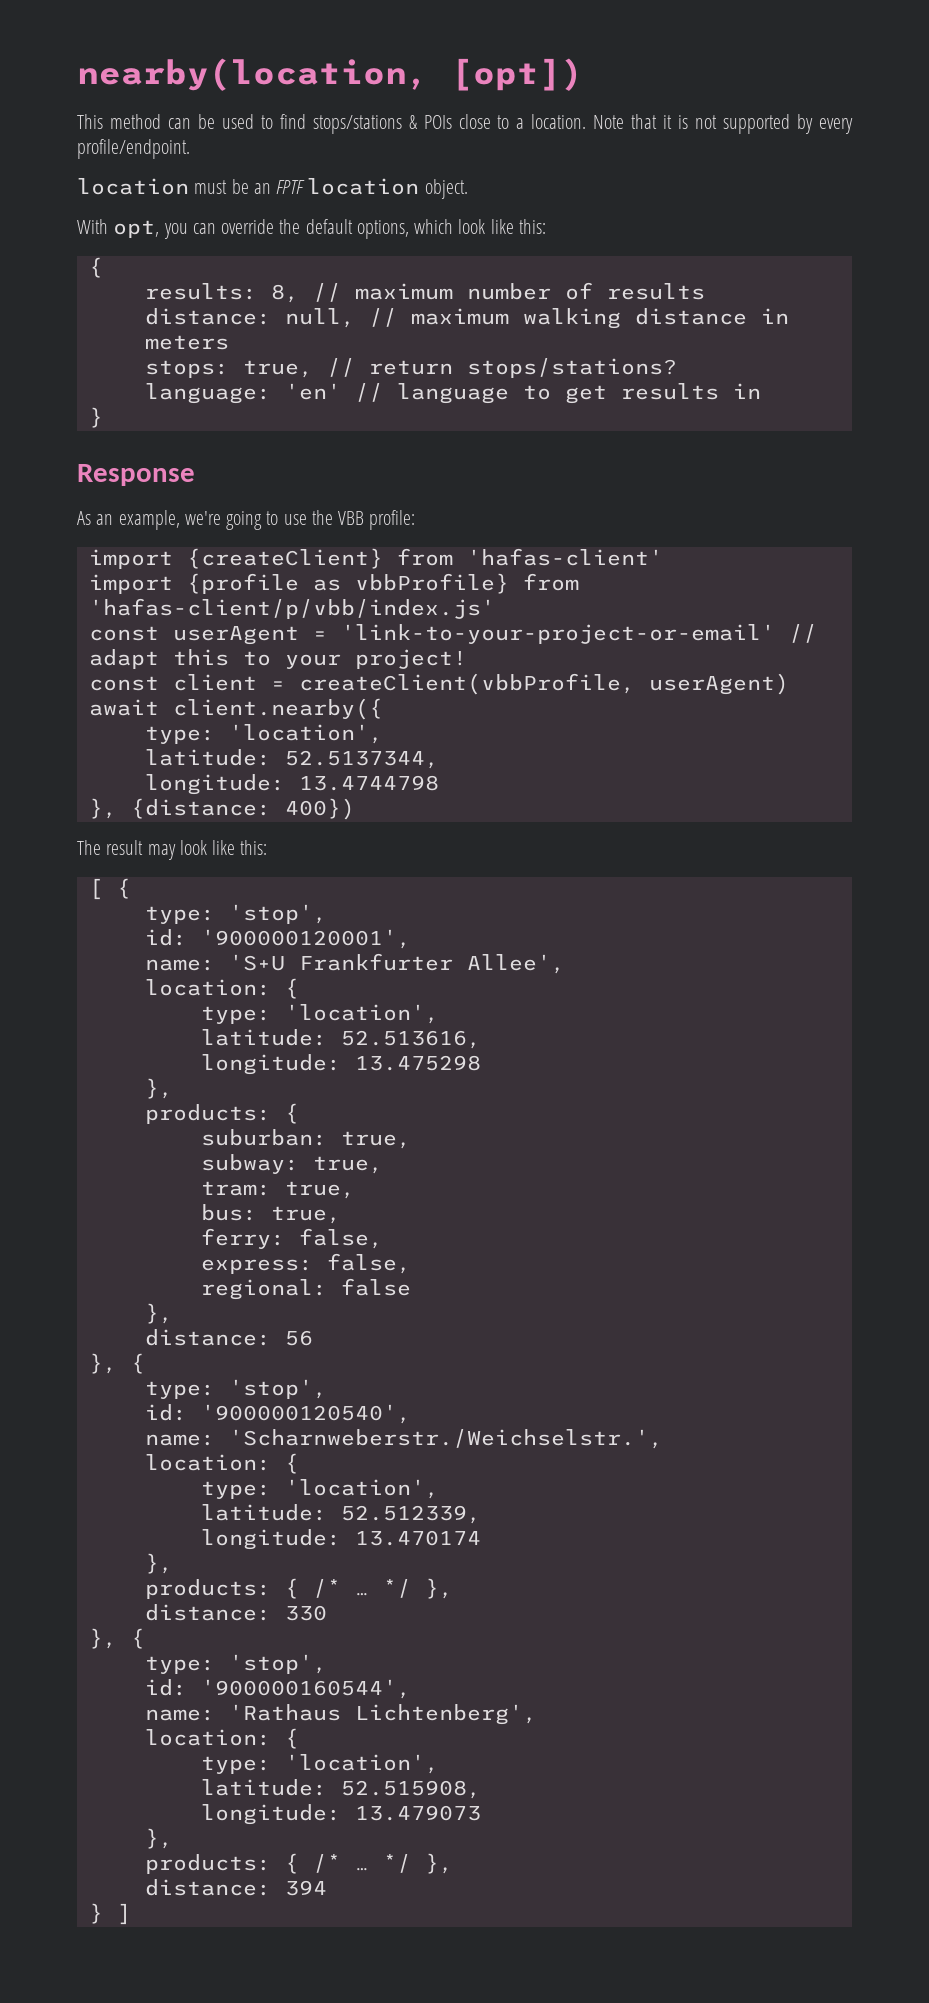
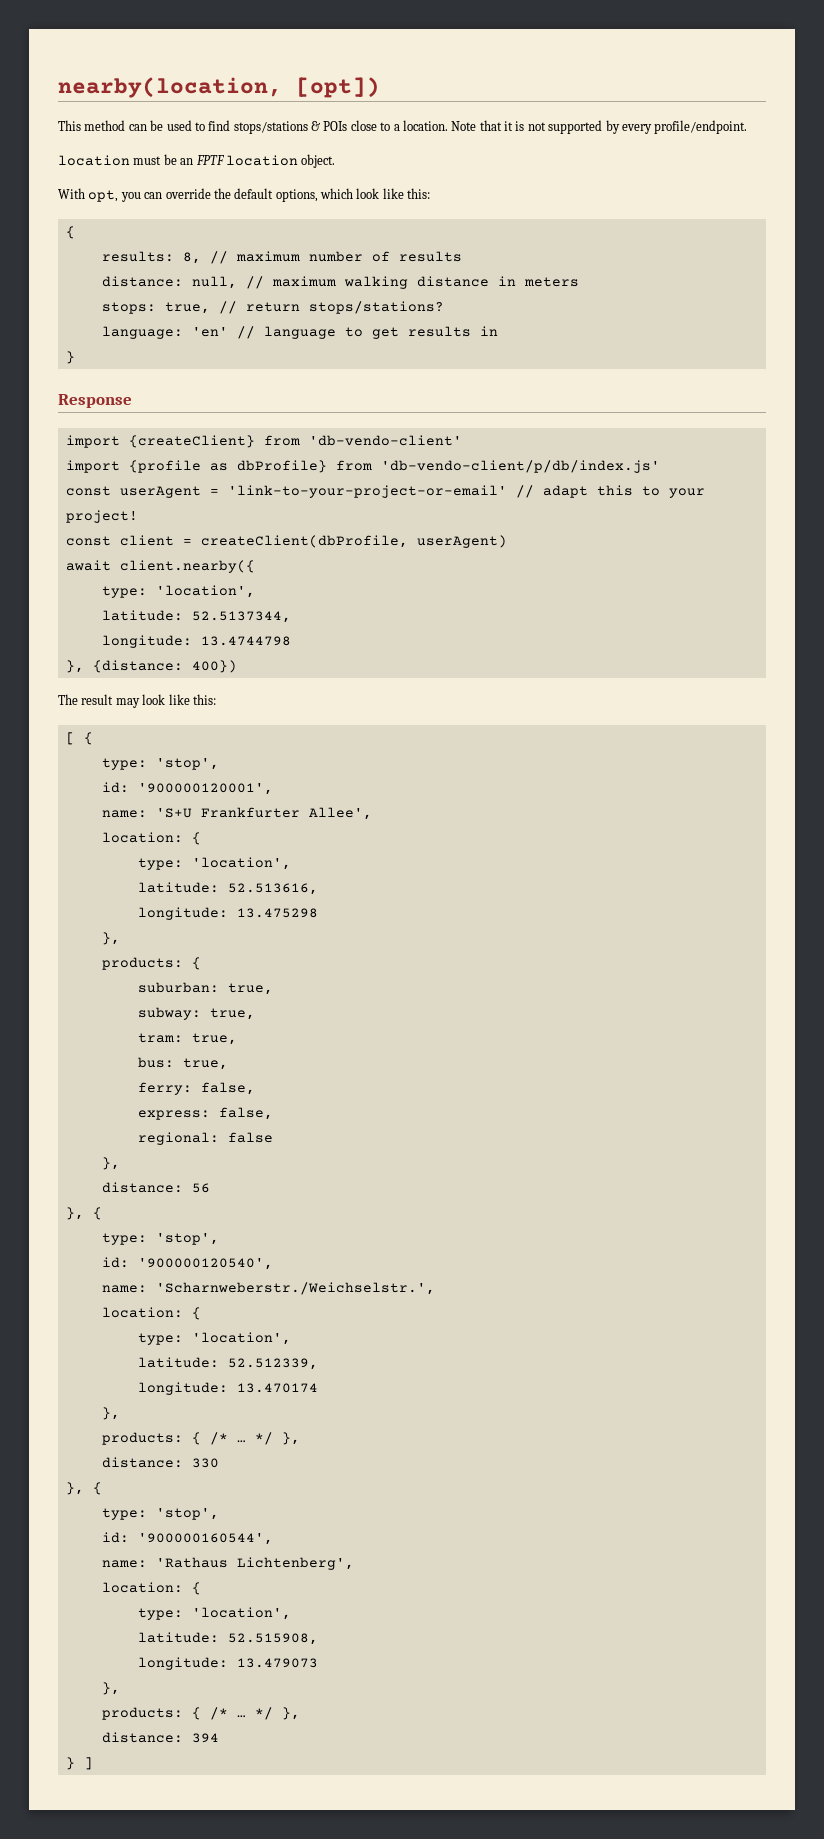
- As an example, we're going to use the VBB profile:
- import {createClient} from 'hafas-client'
+ import {createClient} from 'db-vendo-client'
- import {profile as vbbProfile} from 'hafas-client/p/vbb/index.js'
+ import {profile as dbProfile} from 'db-vendo-client/p/db/index.js'
- const client = createClient(vbbProfile, userAgent)
+ const client = createClient(dbProfile, userAgent)

